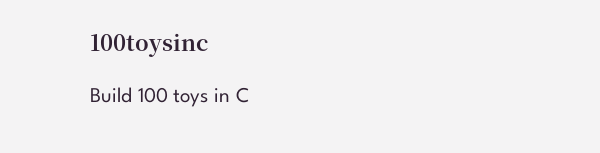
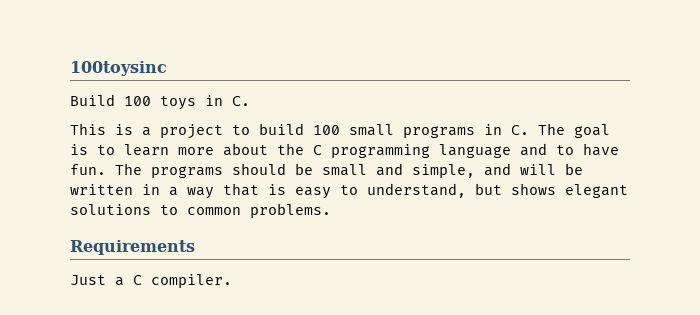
- Build 100 toys in C
+ Build 100 toys in C.
+ This is a project to build 100 small programs in C. The goal is to learn more about the C programming language and to have fun. The programs should be small and simple, and will be written in a way that is easy to understand, but shows elegant solutions to common problems.
+ Requirements
+ Just a C compiler.

